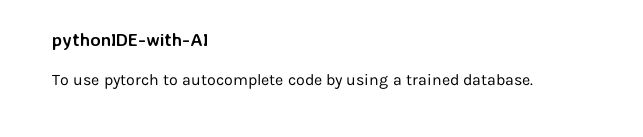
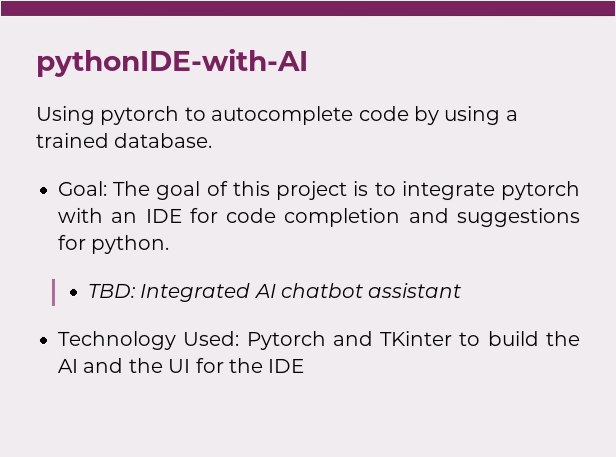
- To use pytorch to autocomplete code by using a trained database.
+ Using pytorch to autocomplete code by using a trained database.
+ Goal: The goal of this project is to integrate pytorch with an IDE for code completion and suggestions for python.
+ TBD: Integrated AI chatbot assistant
+ Technology Used: Pytorch and TKinter to build the AI and the UI for the IDE

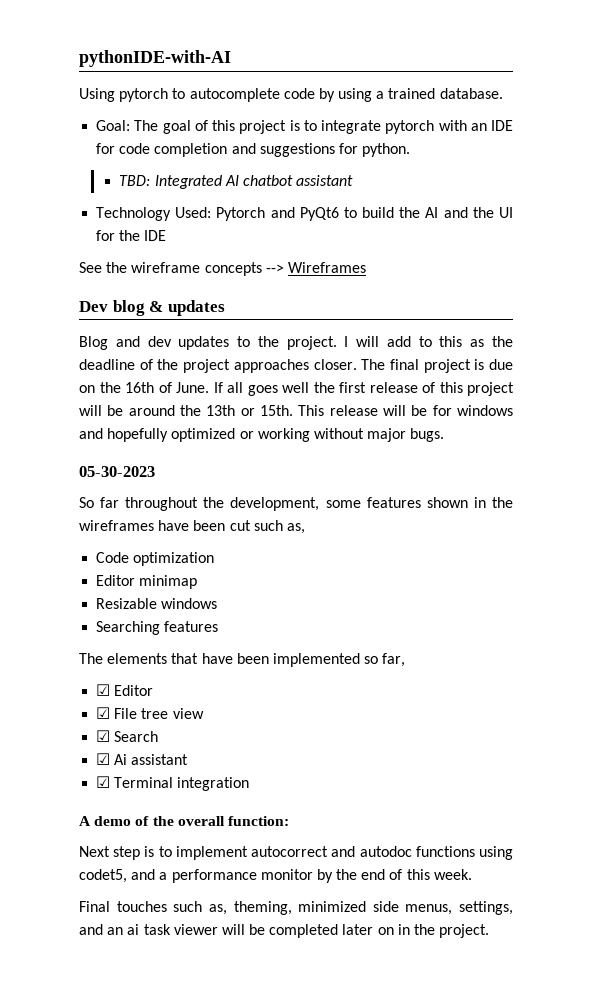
- Technology Used: Pytorch and TKinter to build the AI and the UI for the IDE
+ Technology Used: Pytorch and PyQt6 to build the AI and the UI for the IDE
+ See the wireframe concepts --> Wireframes
+ Dev blog & updates
+ Blog and dev updates to the project. I will add to this as the deadline of the project approaches closer. The final project is due on the 16th of June. If all goes well the first release of this project will be around the 13th or 15th. This release will be for windows and hopefully optimized or working without major bugs.
+ 05-30-2023
+ So far throughout the development, some features shown in the wireframes have been cut such as,
+ Code optimization
+ Editor minimap
+ Resizable windows
+ Searching features
+ The elements that have been implemented so far,
+ ☑ Editor
+ ☑ File tree view
+ ☑ Search
+ ☑ Ai assistant
+ ☑ Terminal integration
+ A demo of the overall function:
+ Next step is to implement autocorrect and autodoc functions using codet5, and a performance monitor by the end of this week.
+ Final touches such as, theming, minimized side menus, settings, and an ai task viewer will be completed later on in the project.

